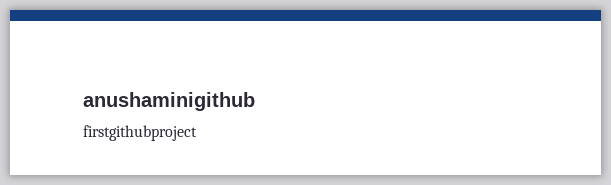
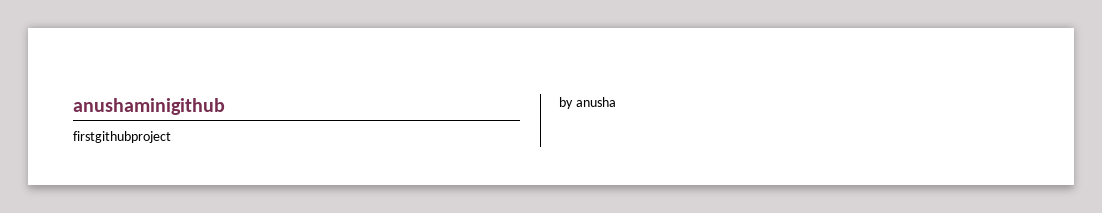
+ by anusha

